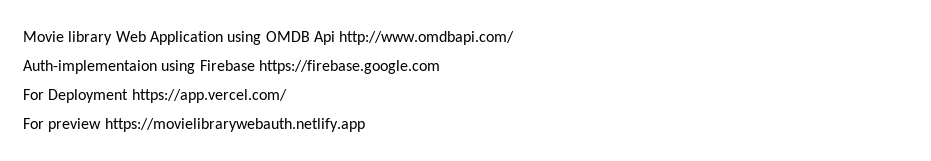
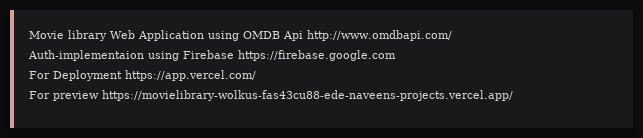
- For preview https://movielibrarywebauth.netlify.app
+ For preview https://movielibrary-wolkus-fas43cu88-ede-naveens-projects.vercel.app/

